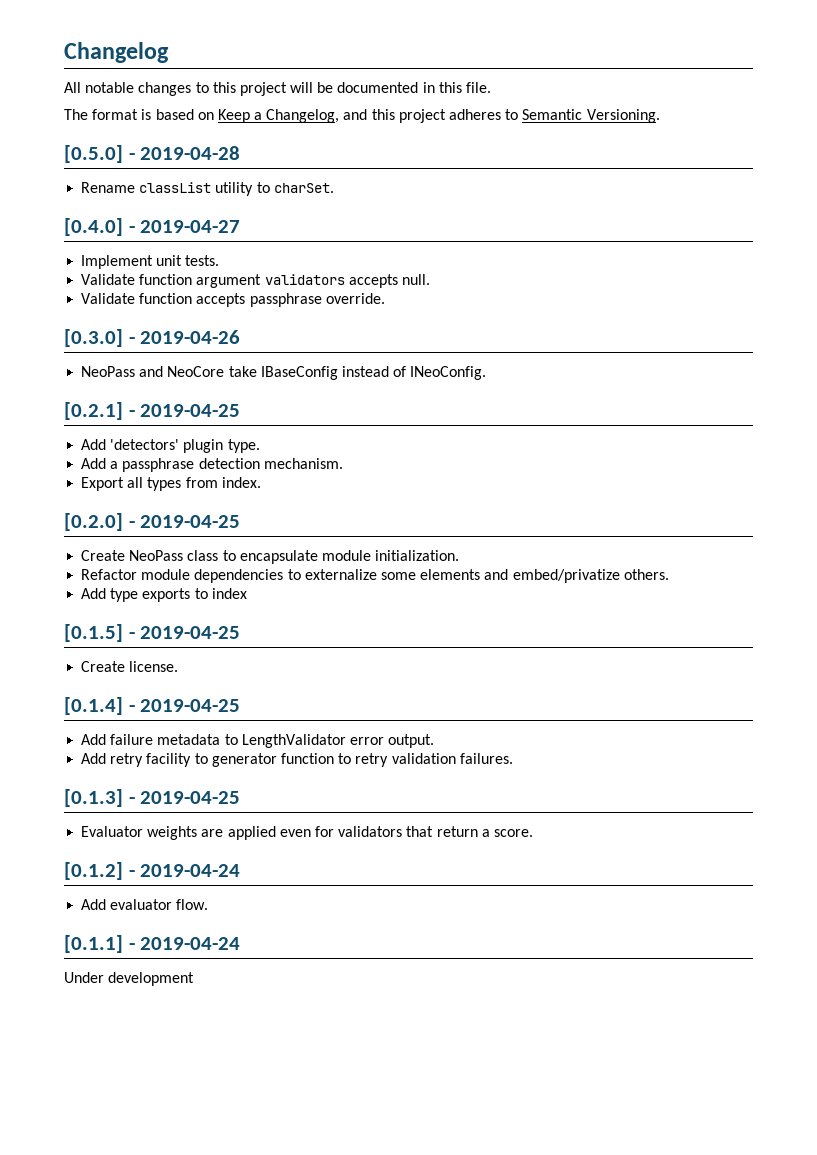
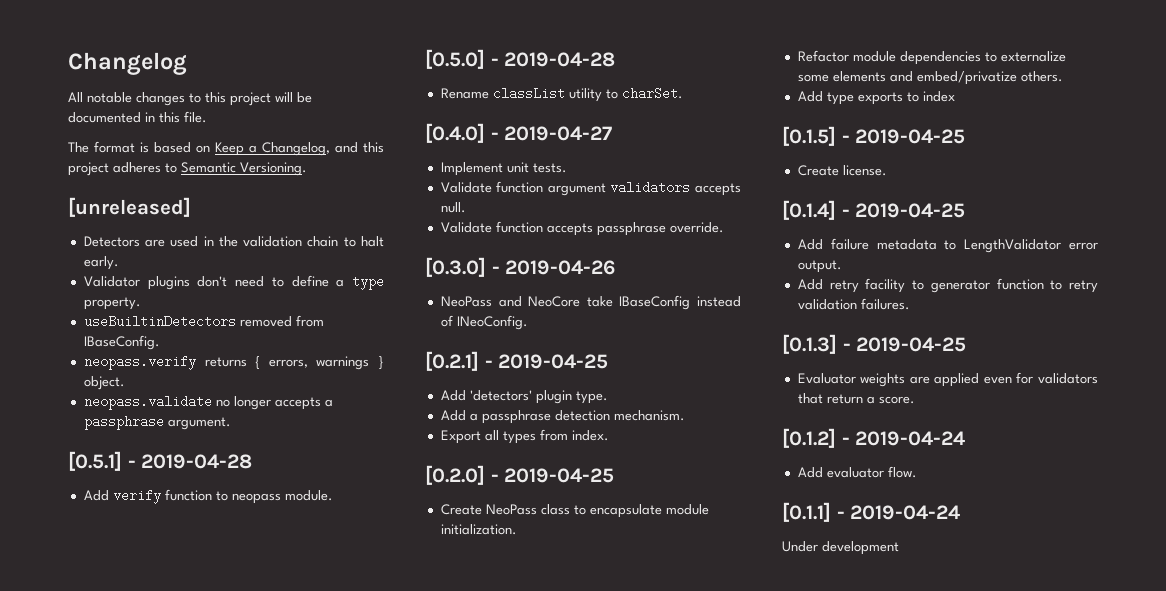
+ [unreleased]
+ Detectors are used in the validation chain to halt early.
+ Validator plugins don't need to define a type property.
+ useBuiltinDetectors removed from IBaseConfig.
+ neopass.verify returns { errors, warnings } object.
+ neopass.validate no longer accepts a passphrase argument.
+ [0.5.1] - 2019-04-28
+ Add verify function to neopass module.

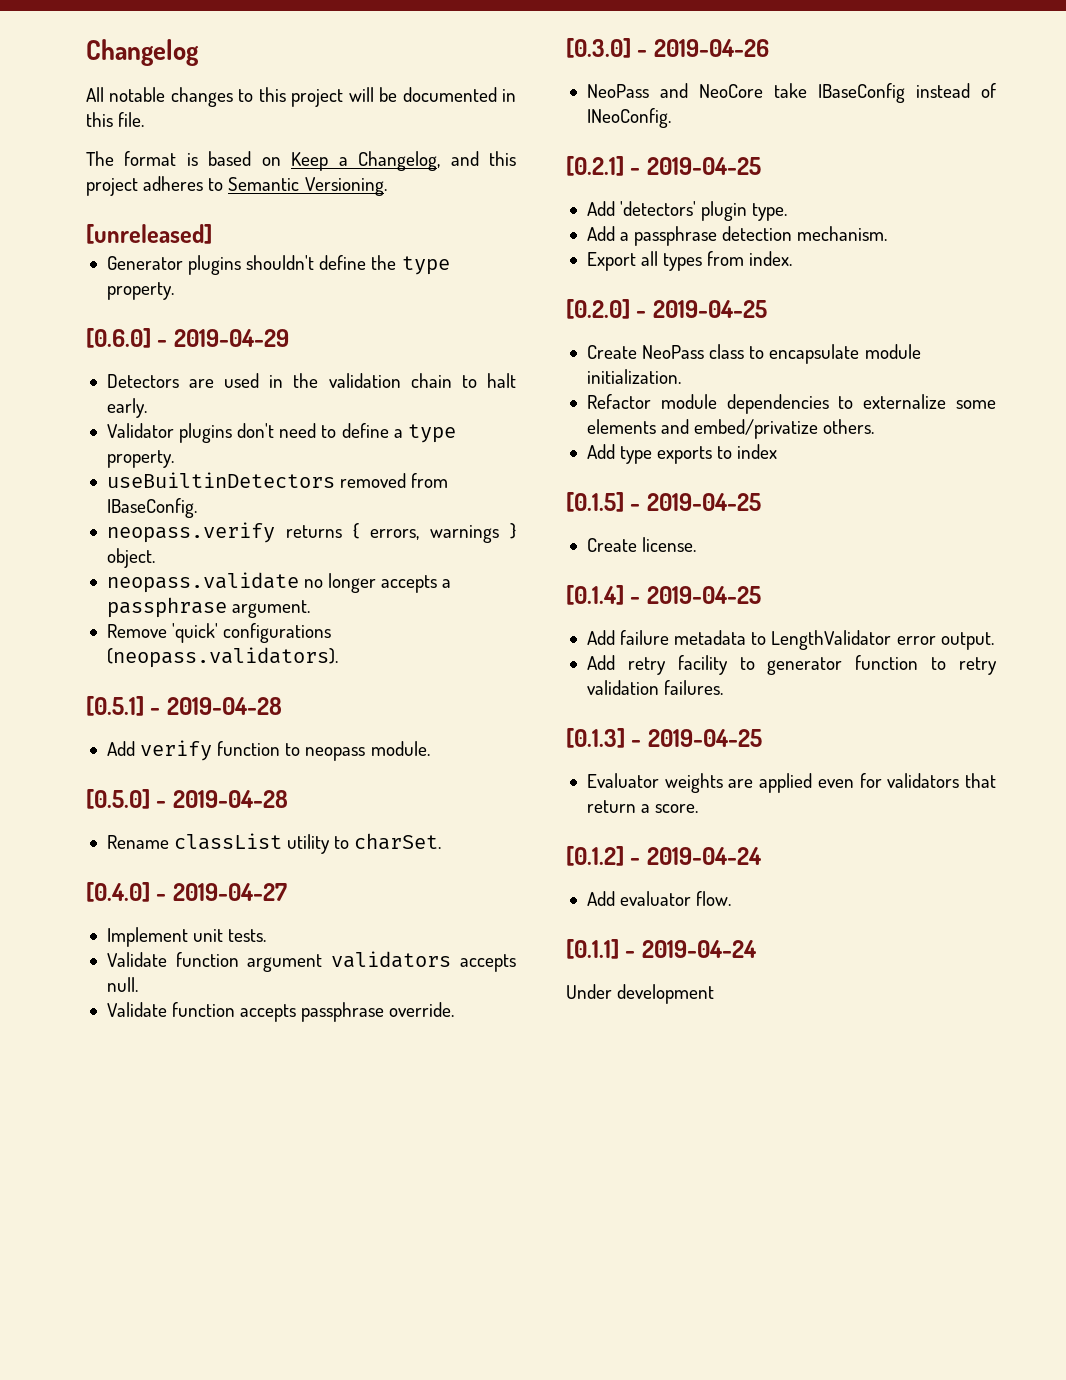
+ Generator plugins shouldn't define the type property.
+ [0.6.0] - 2019-04-29
+ Remove 'quick' configurations (neopass.validators).

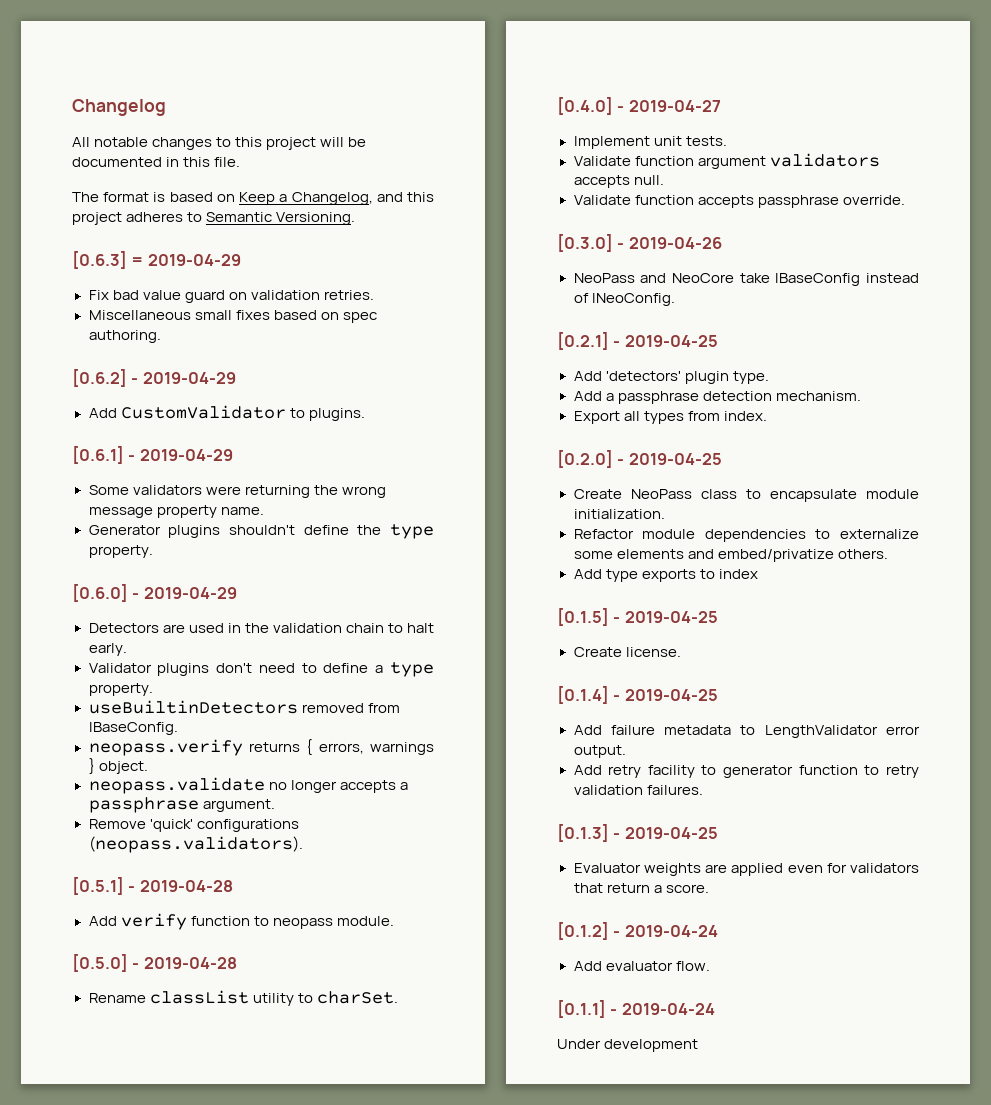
- [unreleased]
+ [0.6.3] = 2019-04-29
+ Fix bad value guard on validation retries.
+ Miscellaneous small fixes based on spec authoring.
+ [0.6.2] - 2019-04-29
+ Add CustomValidator to plugins.
+ [0.6.1] - 2019-04-29
+ Some validators were returning the wrong message property name.

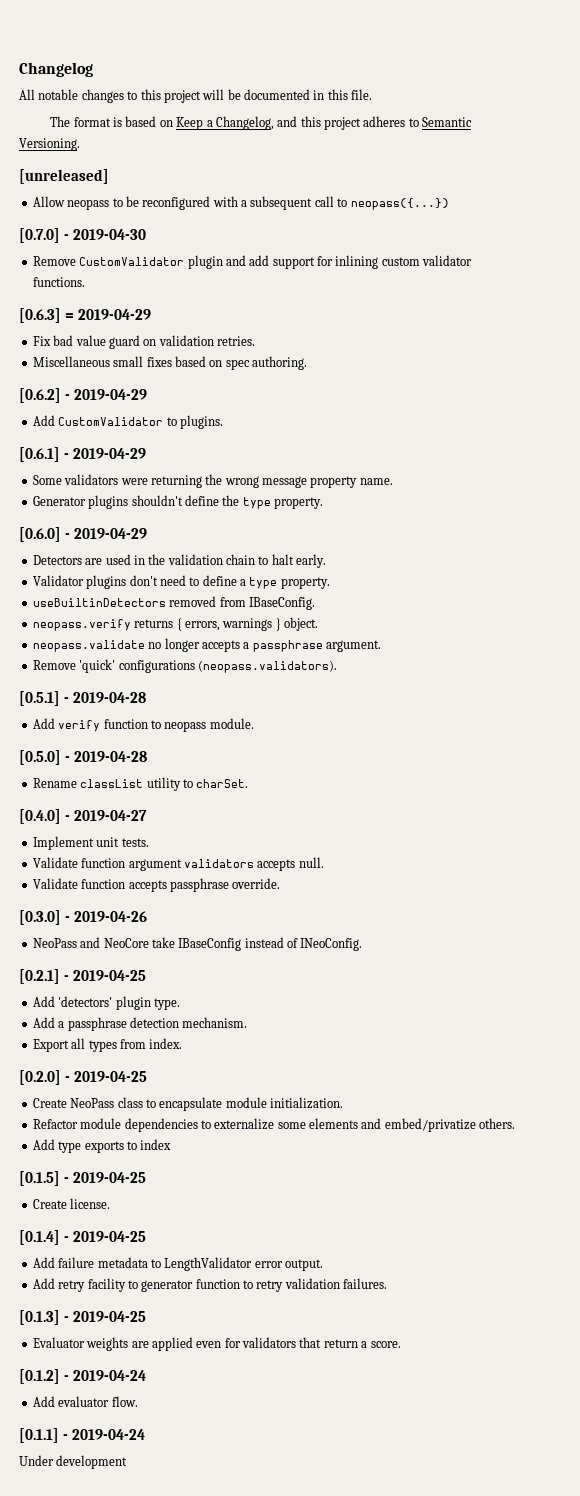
+ [unreleased]
+ Allow neopass to be reconfigured with a subsequent call to neopass({...})
+ [0.7.0] - 2019-04-30
+ Remove CustomValidator plugin and add support for inlining custom validator functions.

